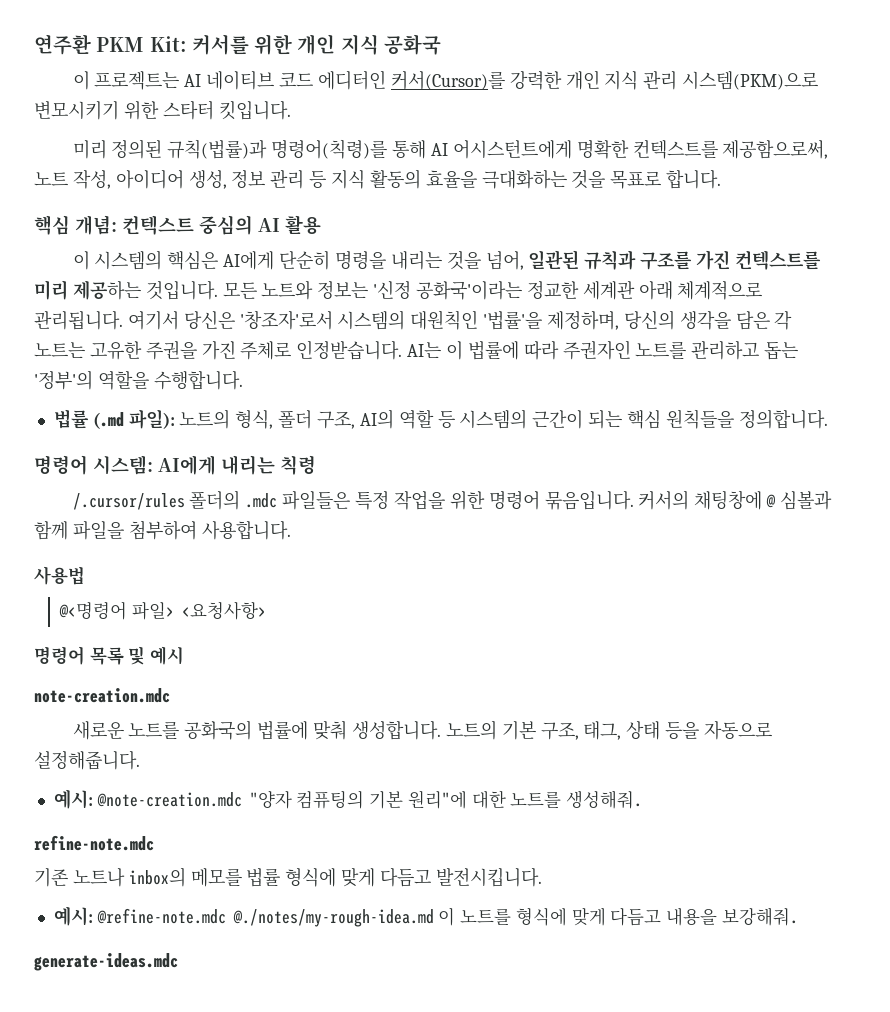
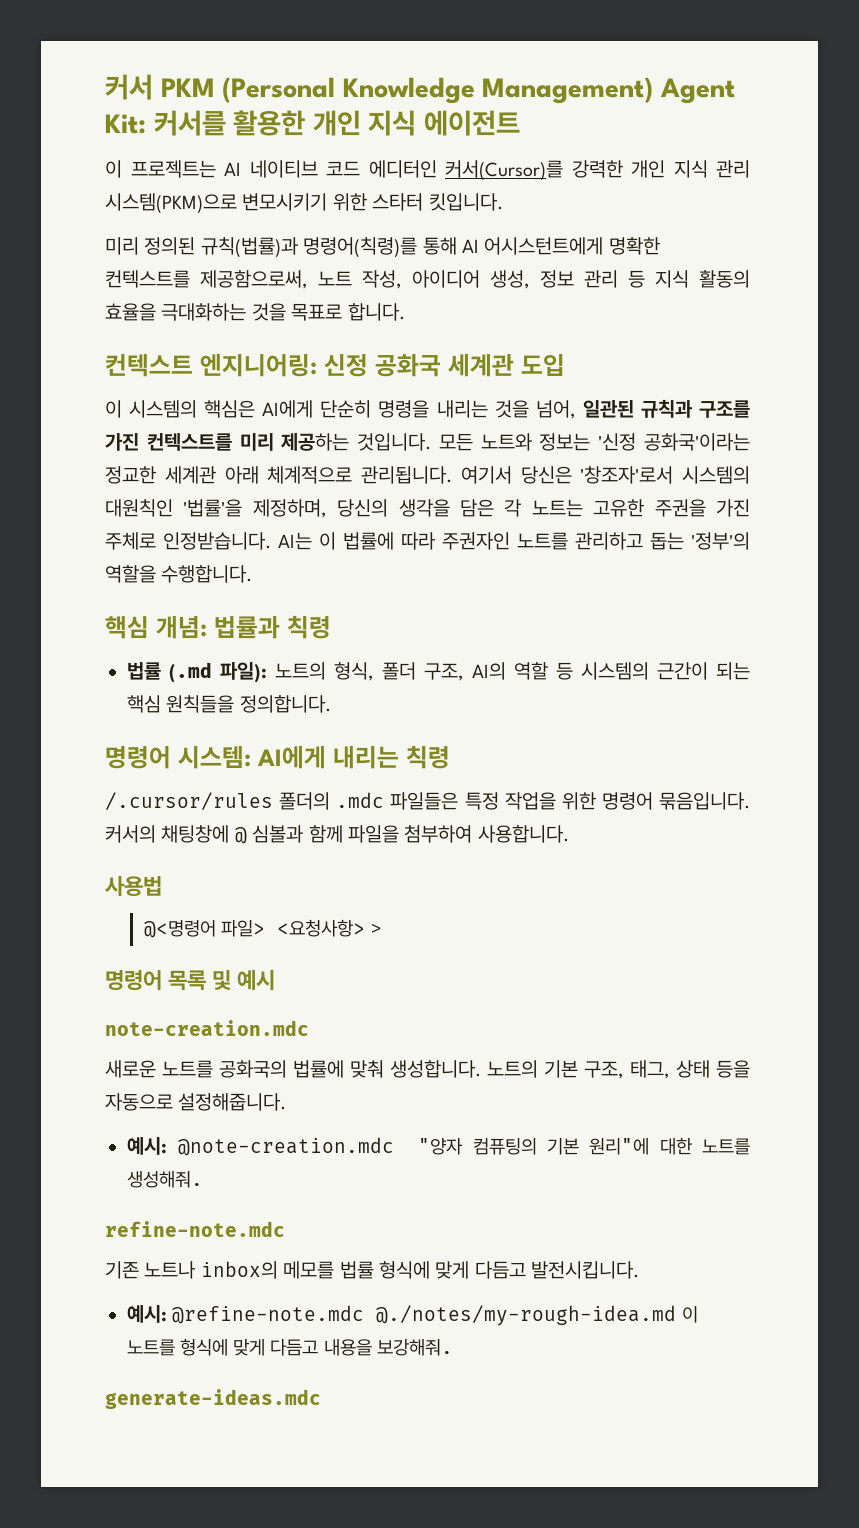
- 연주환 PKM Kit: 커서를 위한 개인 지식 공화국
+ 커서 PKM (Personal Knowledge Management) Agent Kit: 커서를 활용한 개인 지식 에이전트
- 핵심 개념: 컨텍스트 중심의 AI 활용
+ 컨텍스트 엔지니어링: 신정 공화국 세계관 도입
+ 핵심 개념: 법률과 칙령
- @<명령어 파일> <요청사항>
+ @<명령어 파일> <요청사항> >

